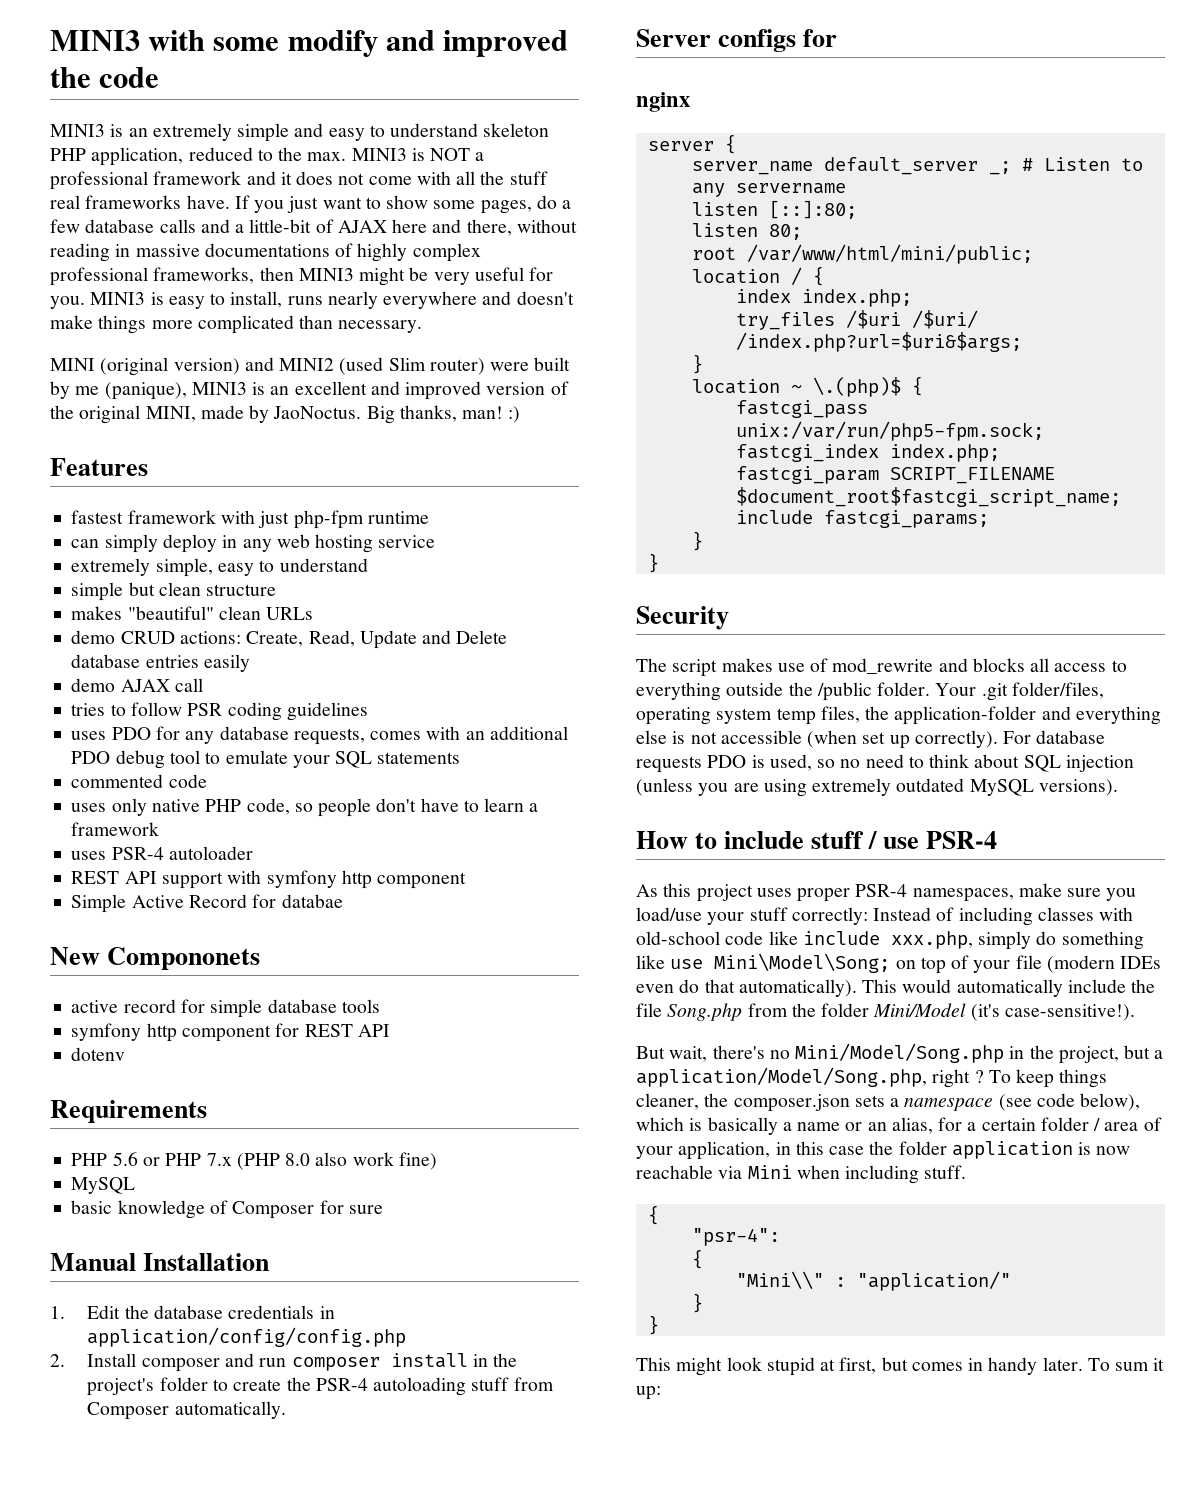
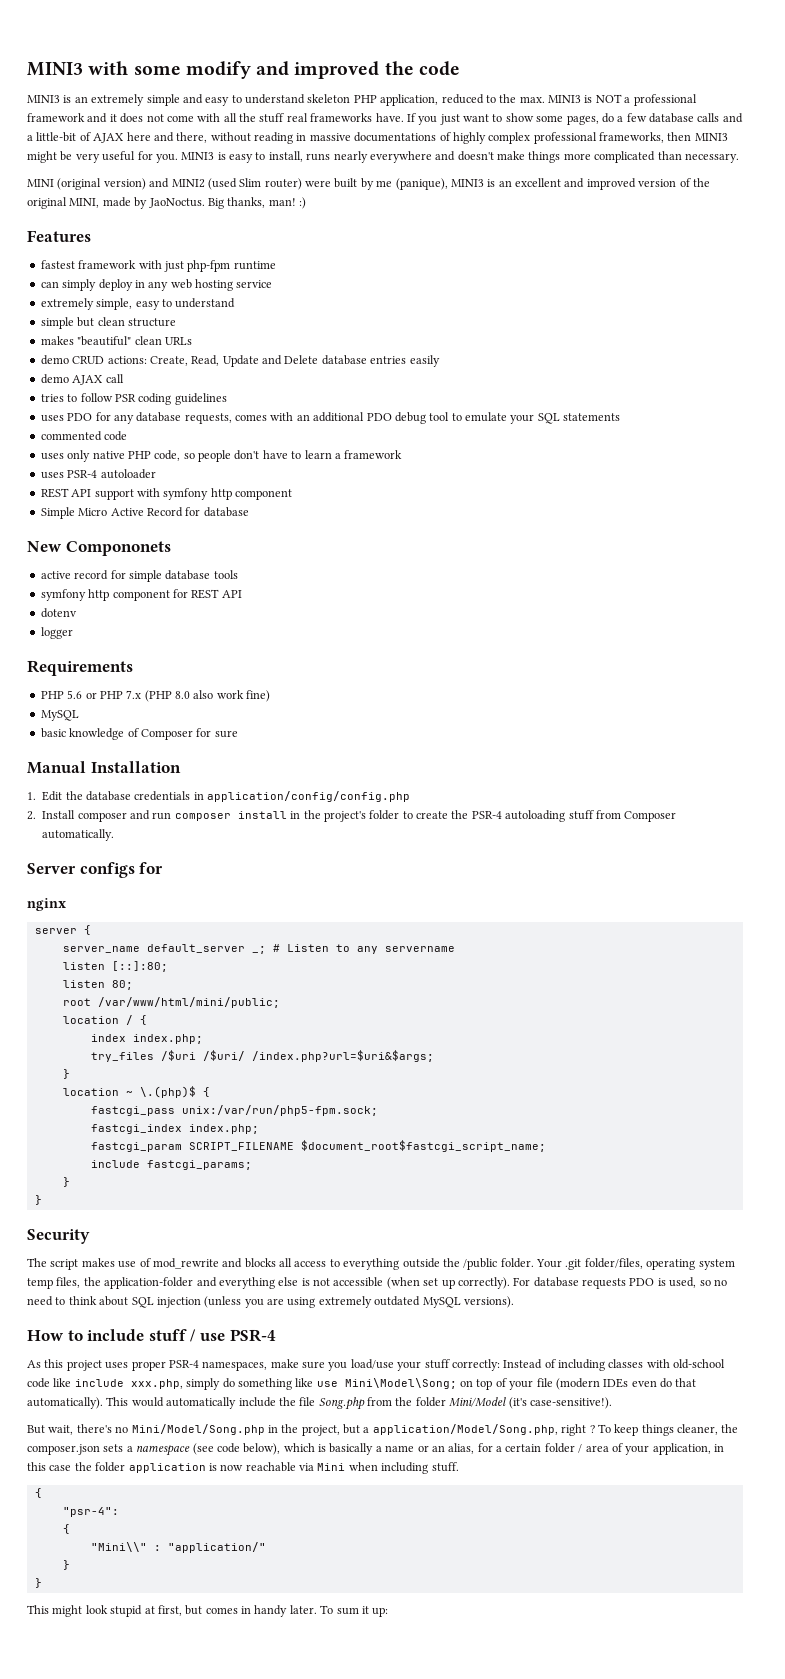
- Simple Active Record for databae
+ Simple Micro Active Record for database
+ logger

